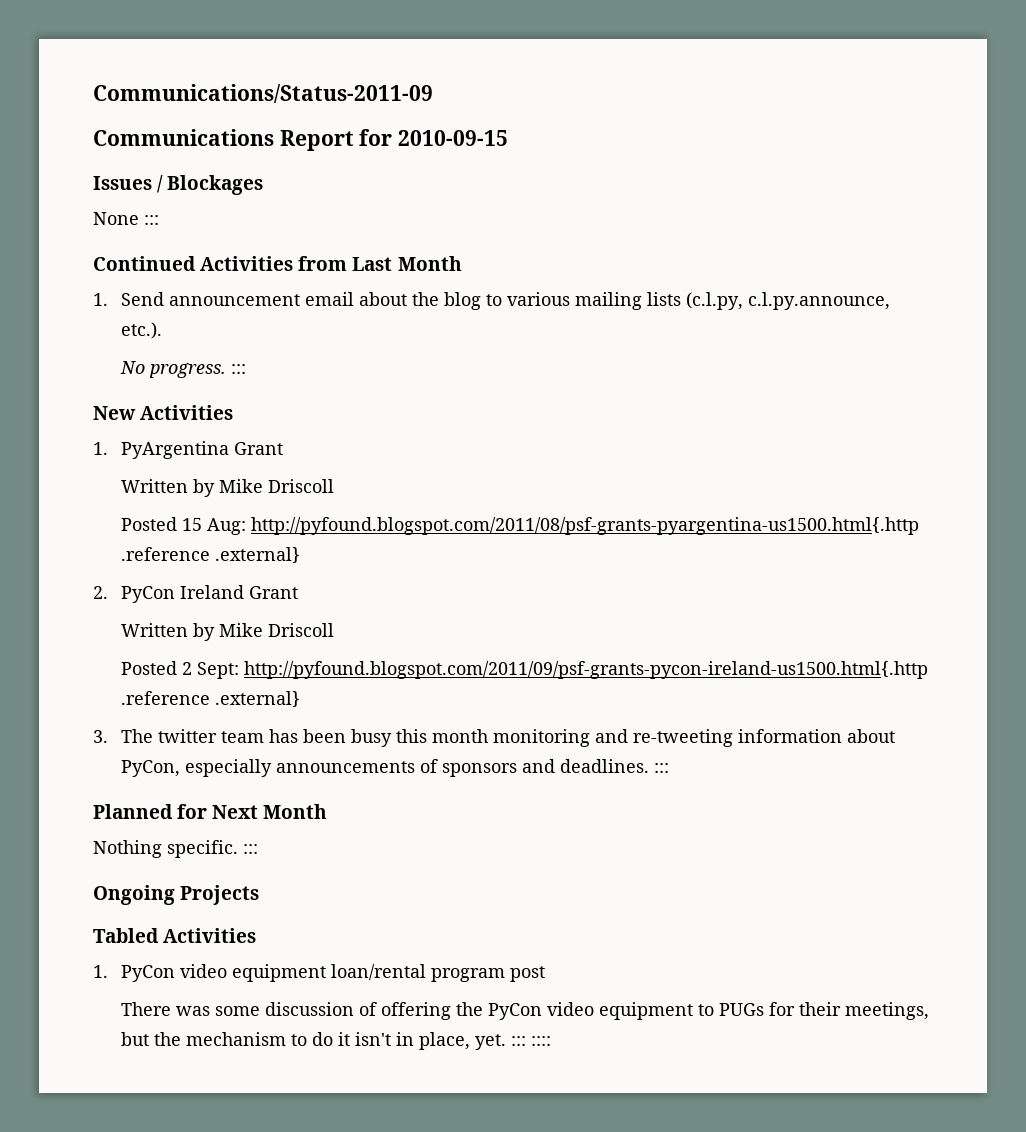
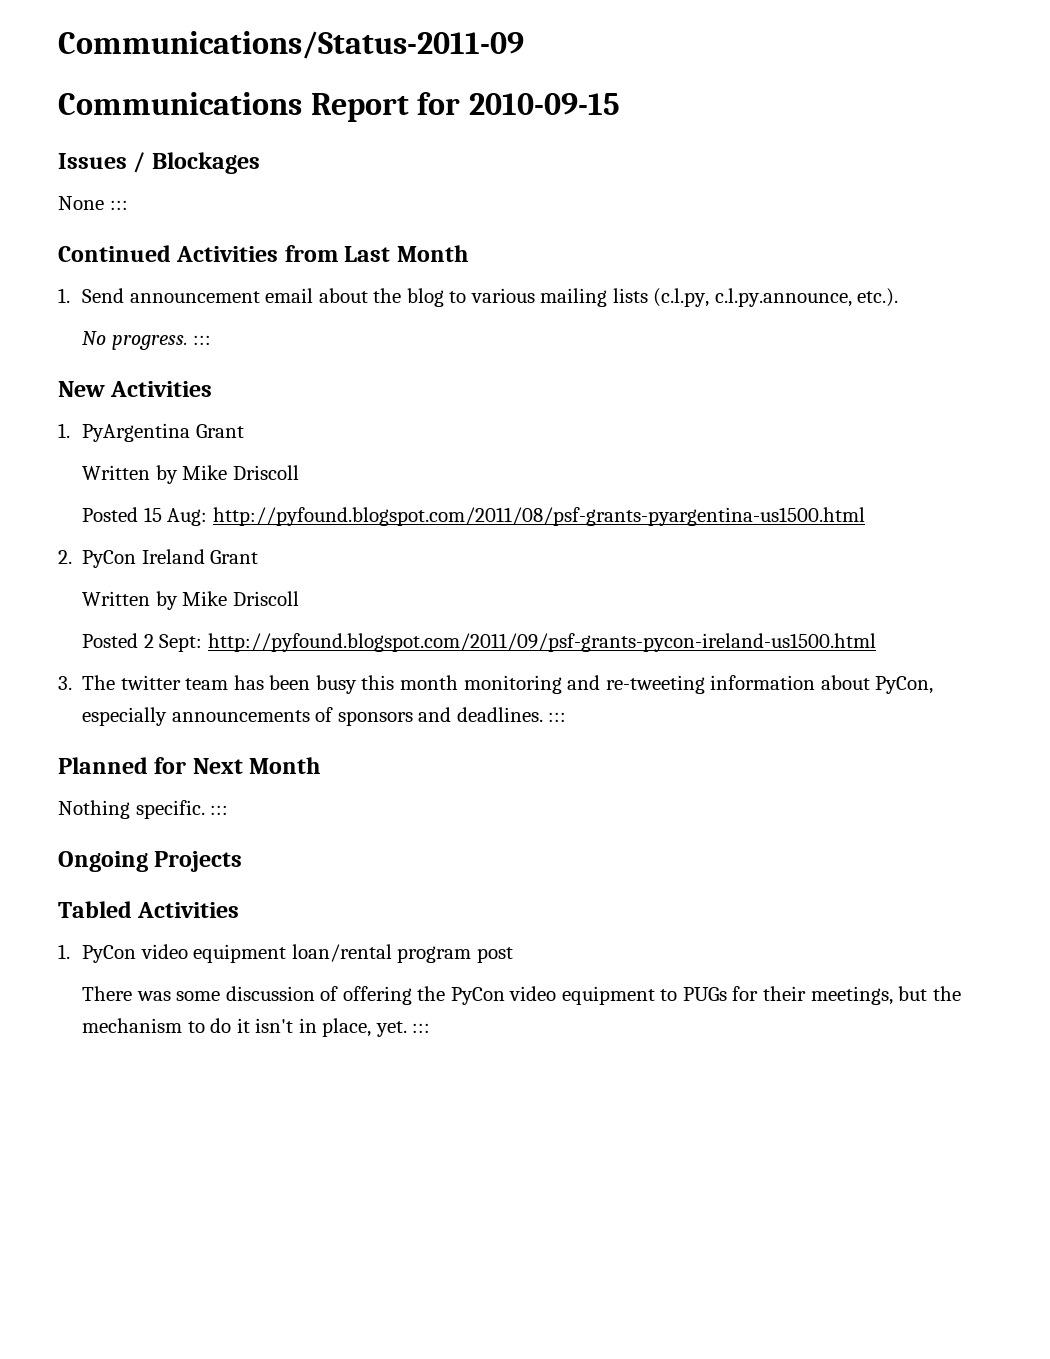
- Posted 15 Aug: http://pyfound.blogspot.com/2011/08/psf-grants-pyargentina-us1500.html{.http .reference .external}
+ Posted 15 Aug: http://pyfound.blogspot.com/2011/08/psf-grants-pyargentina-us1500.html
- Posted 2 Sept: http://pyfound.blogspot.com/2011/09/psf-grants-pycon-ireland-us1500.html{.http .reference .external}
+ Posted 2 Sept: http://pyfound.blogspot.com/2011/09/psf-grants-pycon-ireland-us1500.html
- There was some discussion of offering the PyCon video equipment to PUGs for their meetings, but the mechanism to do it isn't in place, yet. ::: ::::
+ There was some discussion of offering the PyCon video equipment to PUGs for their meetings, but the mechanism to do it isn't in place, yet. :::

